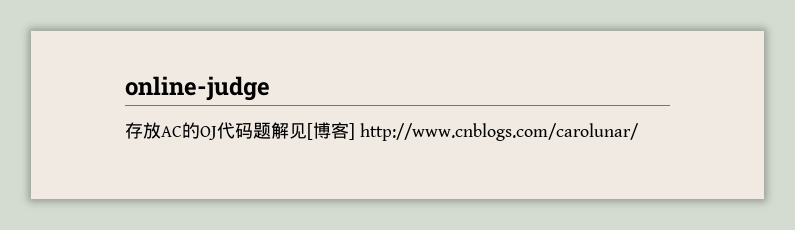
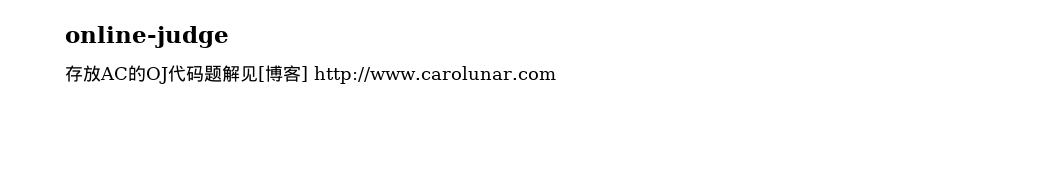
- 存放AC的OJ代码题解见[博客] http://www.cnblogs.com/carolunar/
+ 存放AC的OJ代码题解见[博客] http://www.carolunar.com

